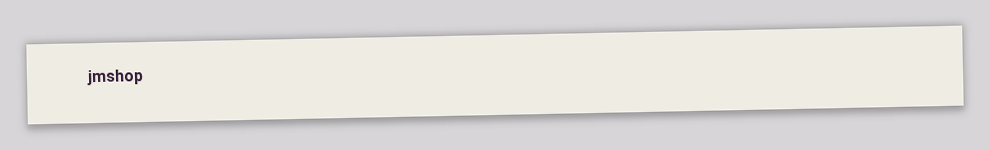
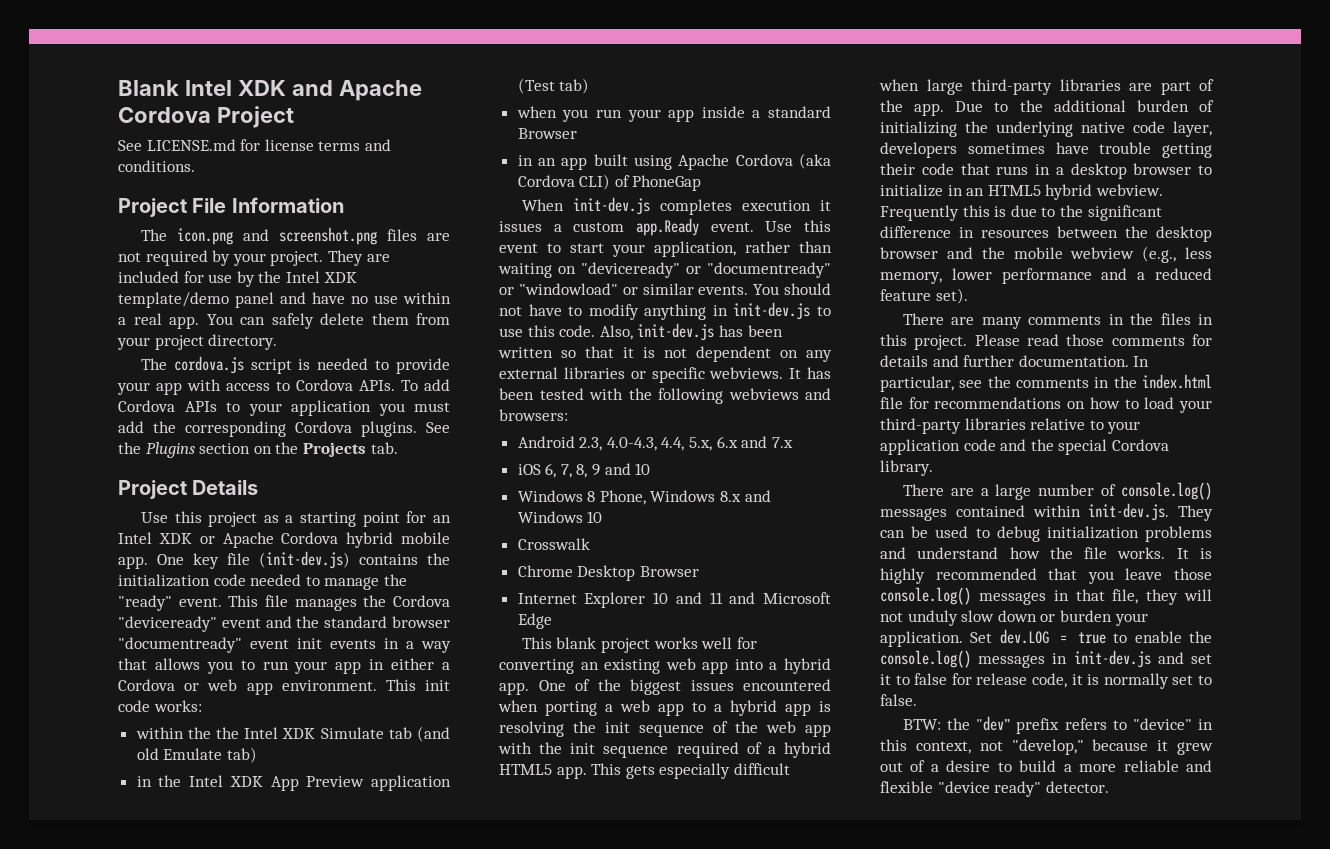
- jmshop
+ Blank Intel XDK and Apache Cordova Project
+ See LICENSE.md for license terms and conditions.
+ Project File Information
+ The icon.png and screenshot.png files are not required by your project. They are included for use by the Intel XDK template/demo panel and have no use within a real app. You can safely delete them from your project directory.
+ The cordova.js script is needed to provide your app with access to Cordova APIs. To add Cordova APIs to your application you must add the corresponding Cordova plugins. See the Plugins section on the Projects tab.
+ Project Details
+ Use this project as a starting point for an Intel XDK or Apache Cordova hybrid mobile app. One key file (init-dev.js) contains the initialization code needed to manage the "ready" event. This file manages the Cordova "deviceready" event and the standard browser "documentready" event init events in a way that allows you to run your app in either a Cordova or web app environment. This init code works:
+ within the the Intel XDK Simulate tab (and old Emulate tab)
+ in the Intel XDK App Preview application (Test tab)
+ when you run your app inside a standard Browser
+ in an app built using Apache Cordova (aka Cordova CLI) of PhoneGap
+ When init-dev.js completes execution it issues a custom app.Ready event. Use this event to start your application, rather than waiting on "deviceready" or "documentready" or "windowload" or similar events. You should not have to modify anything in init-dev.js to use this code. Also, init-dev.js has been written so that it is not dependent on any external libraries or specific webviews. It has been tested with the following webviews and browsers:
+ Android 2.3, 4.0-4.3, 4.4, 5.x, 6.x and 7.x
+ iOS 6, 7, 8, 9 and 10
+ Windows 8 Phone, Windows 8.x and Windows 10
+ Crosswalk
+ Chrome Desktop Browser
+ Internet Explorer 10 and 11 and Microsoft Edge
+ This blank project works well for converting an existing web app into a hybrid app. One of the biggest issues encountered when porting a web app to a hybrid app is resolving the init sequence of the web app with the init sequence required of a hybrid HTML5 app. This gets especially difficult when large third-party libraries are part of the app. Due to the additional burden of initializing the underlying native code layer, developers sometimes have trouble getting their code that runs in a desktop browser to initialize in an HTML5 hybrid webview. Frequently this is due to the significant difference in resources between the desktop browser and the mobile webview (e.g., less memory, lower performance and a reduced feature set).
+ There are many comments in the files in this project. Please read those comments for details and further documentation. In particular, see the comments in the index.html file for recommendations on how to load your third-party libraries relative to your application code and the special Cordova library.
+ There are a large number of console.log() messages contained within init-dev.js. They can be used to debug initialization problems and understand how the file works. It is highly recommended that you leave those console.log() messages in that file, they will not unduly slow down or burden your application. Set dev.LOG = true to enable the console.log() messages in init-dev.js and set it to false for release code, it is normally set to false.
+ BTW: the "dev” prefix refers to "device" in this context, not "develop," because it grew out of a desire to build a more reliable and flexible "device ready" detector.

